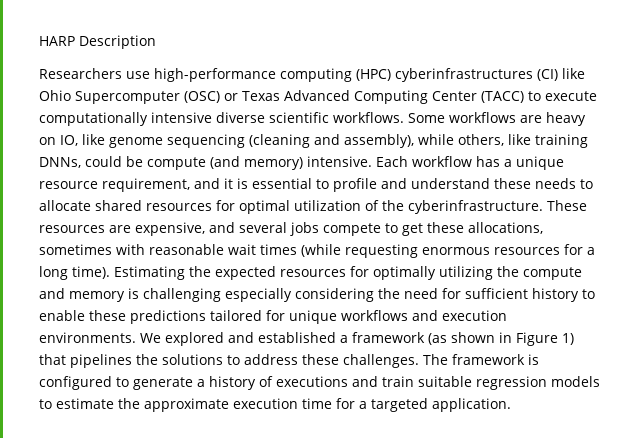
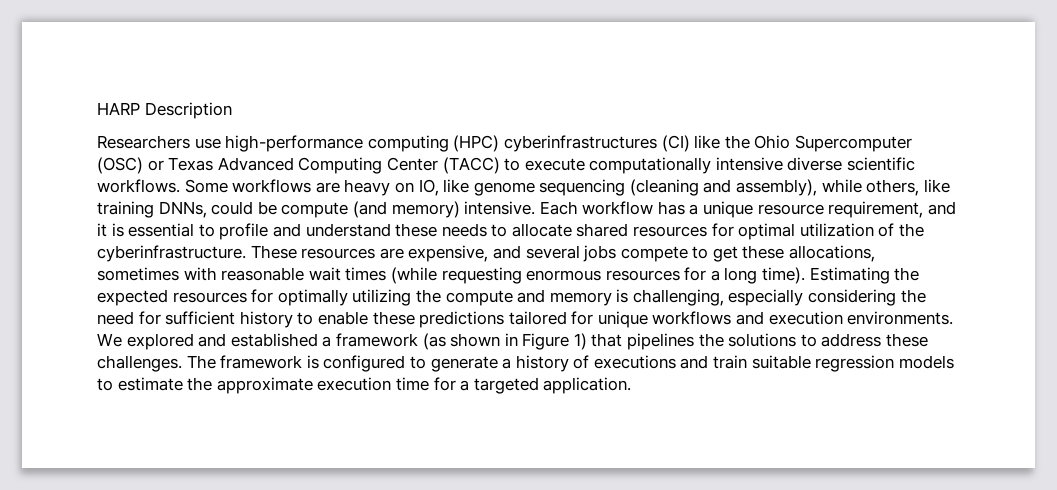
- Researchers use high-performance computing (HPC) cyberinfrastructures (CI) like Ohio Supercomputer (OSC) or Texas Advanced Computing Center (TACC) to execute computationally intensive diverse scientific workflows.
+ Researchers use high-performance computing (HPC) cyberinfrastructures (CI) like the Ohio Supercomputer (OSC) or Texas Advanced Computing Center (TACC) to execute computationally intensive diverse scientific workflows.
- Estimating the expected resources for optimally utilizing the compute and memory is challenging especially considering the need for sufficient history to enable these predictions tailored for unique workflows and execution environments.
+ Estimating the expected resources for optimally utilizing the compute and memory is challenging, especially considering the need for sufficient history to enable these predictions tailored for unique workflows and execution environments.

